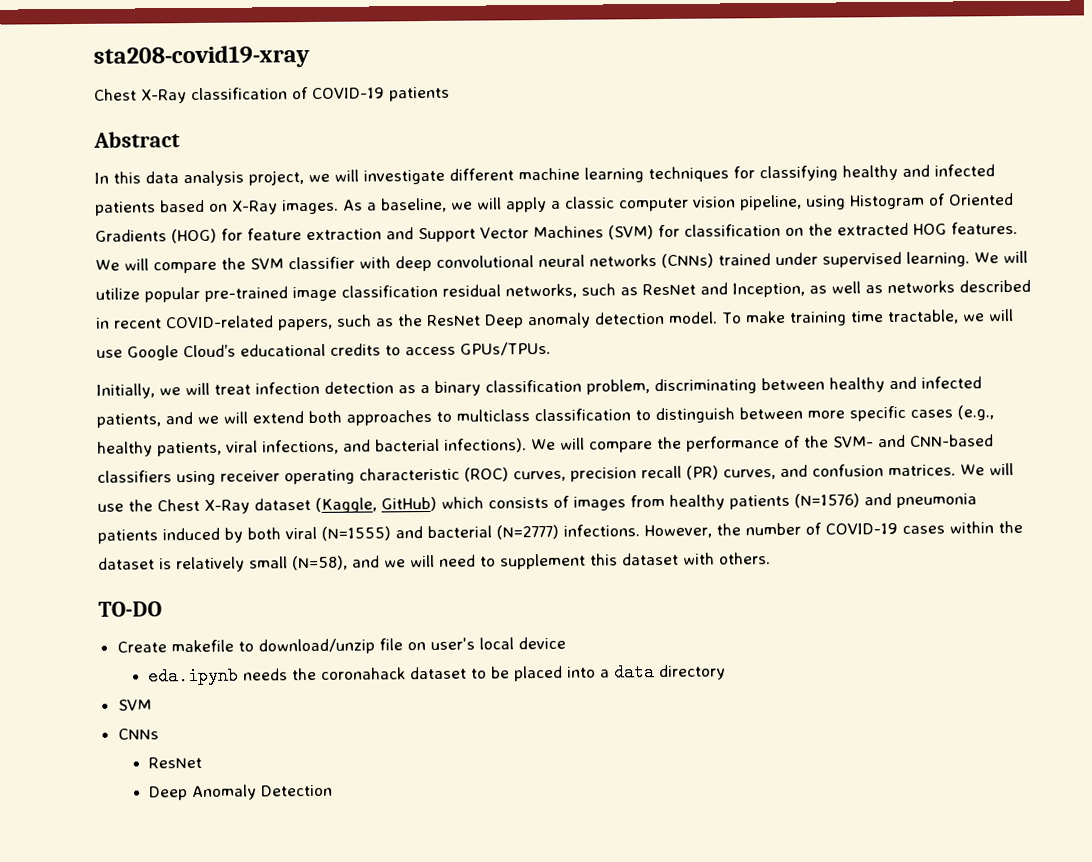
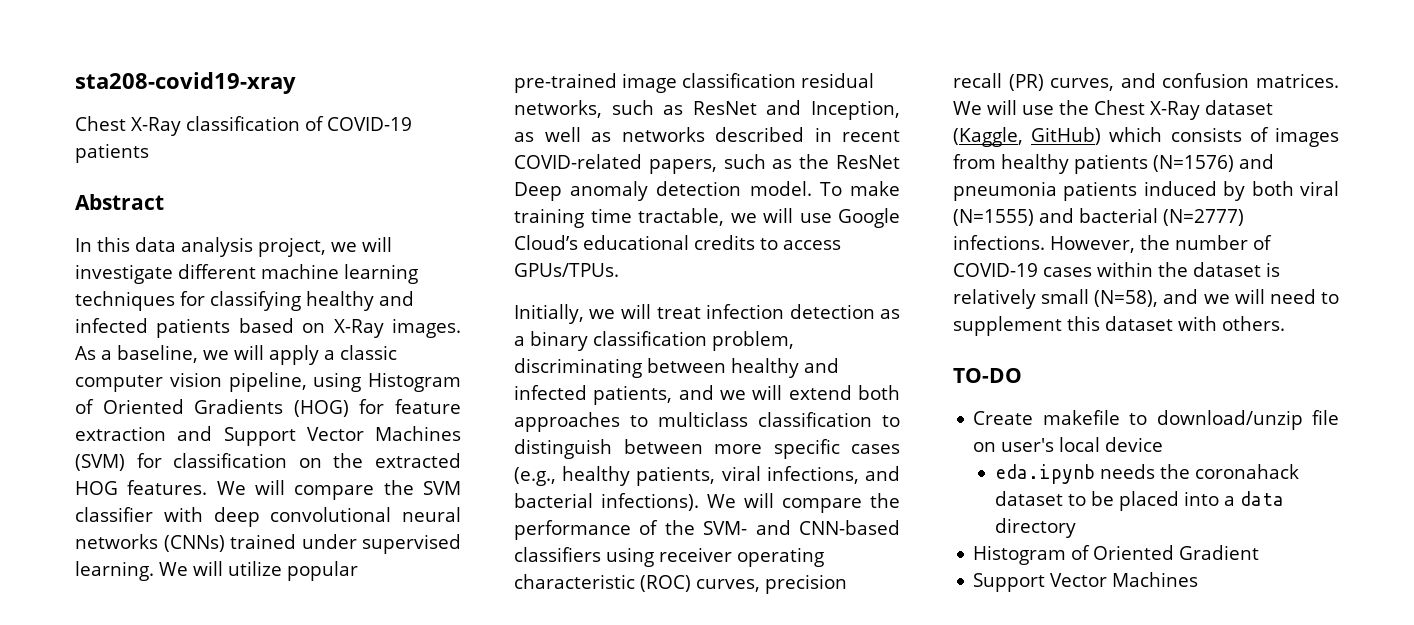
  eda.ipynb needs the coronahack dataset to be placed into a data directory
- SVM
- CNNs
- ResNet
- Deep Anomaly Detection
+ Histogram of Oriented Gradient
+ Support Vector Machines

